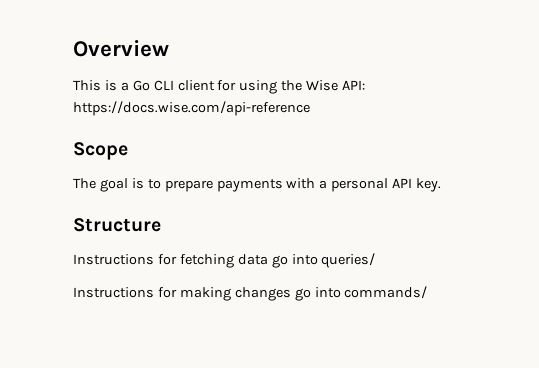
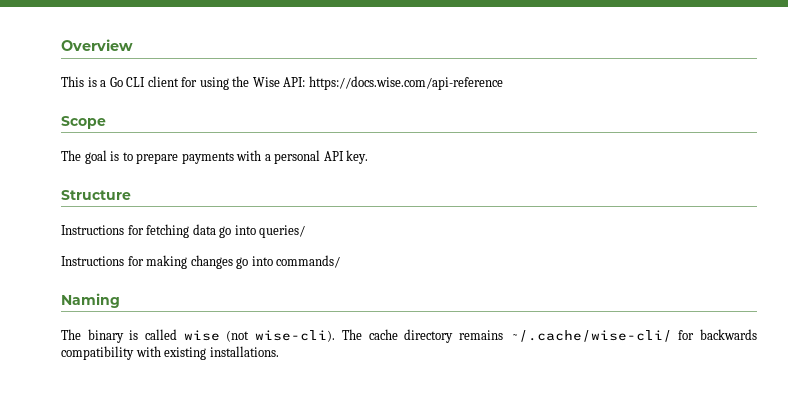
+ Naming
+ The binary is called wise (not wise-cli). The cache directory remains ~/.cache/wise-cli/ for backwards compatibility with existing installations.

